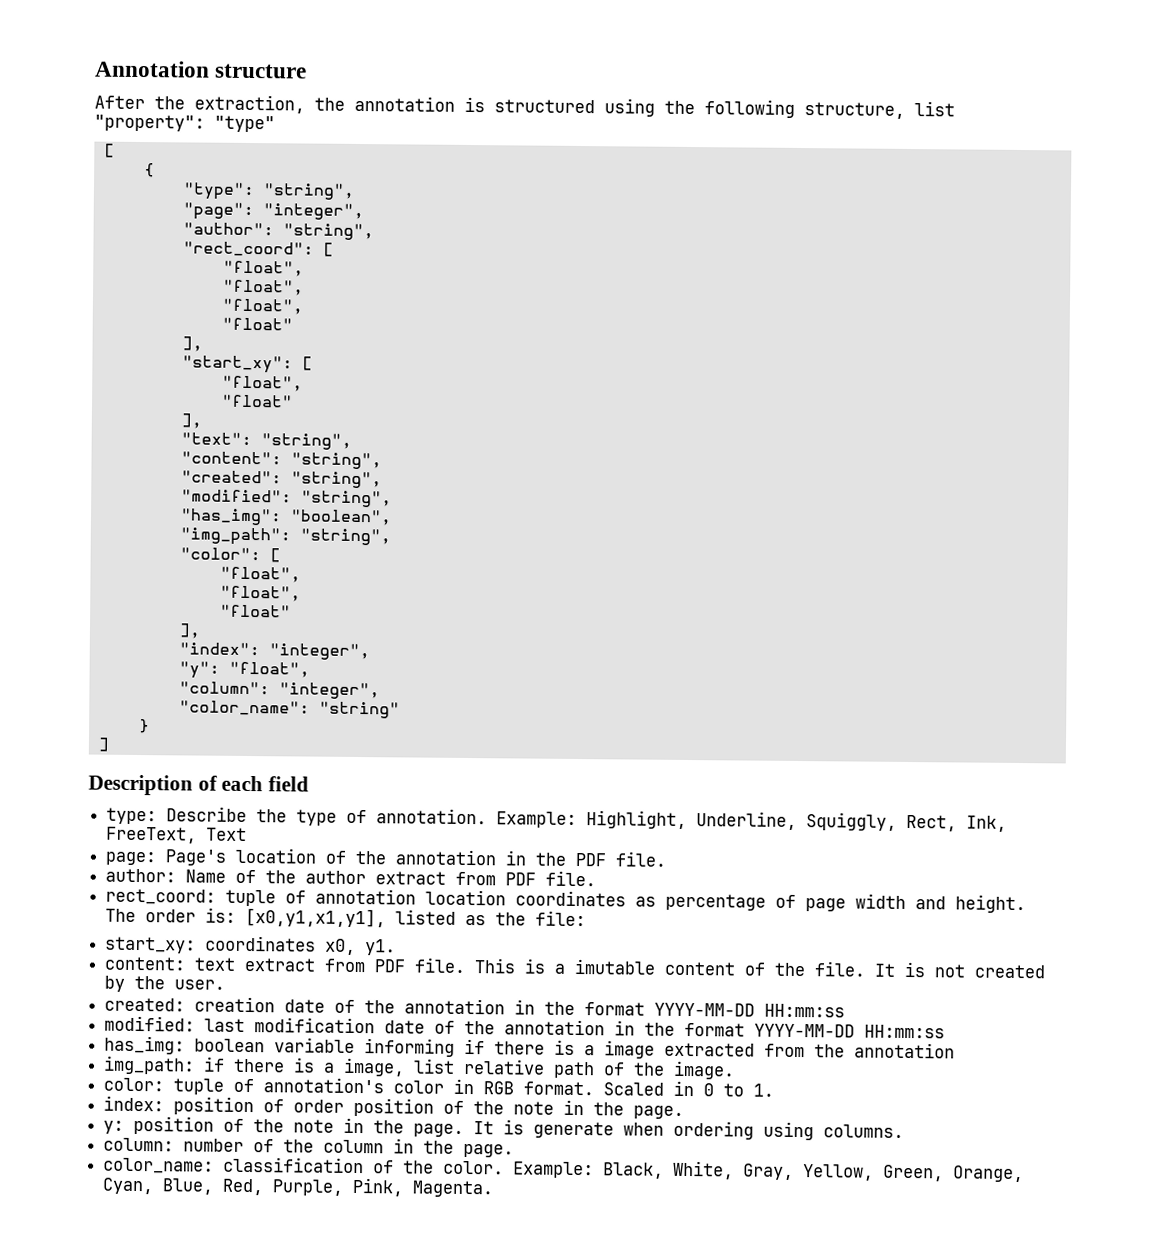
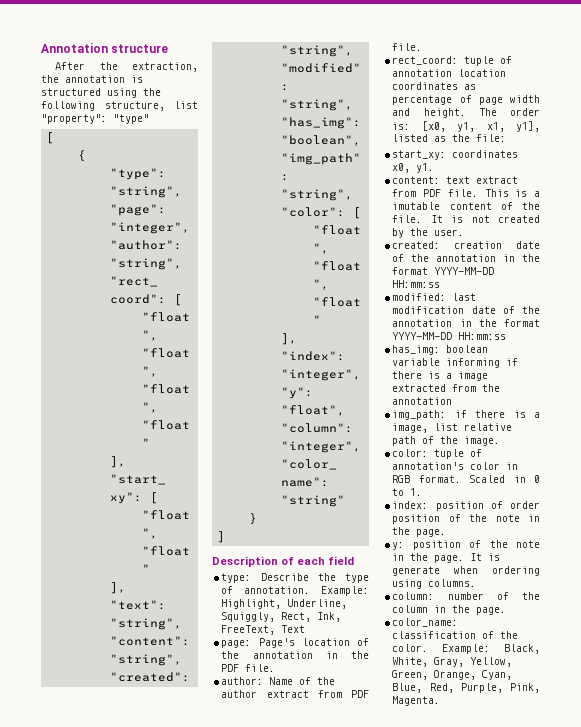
- The order is: [x0,y1,x1,y1], listed as the file:
+ The order is: [x0, y1, x1, y1], listed as the file:

